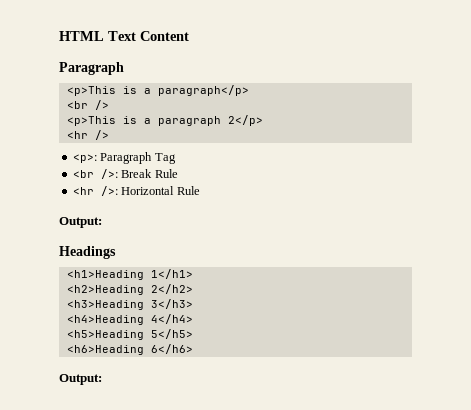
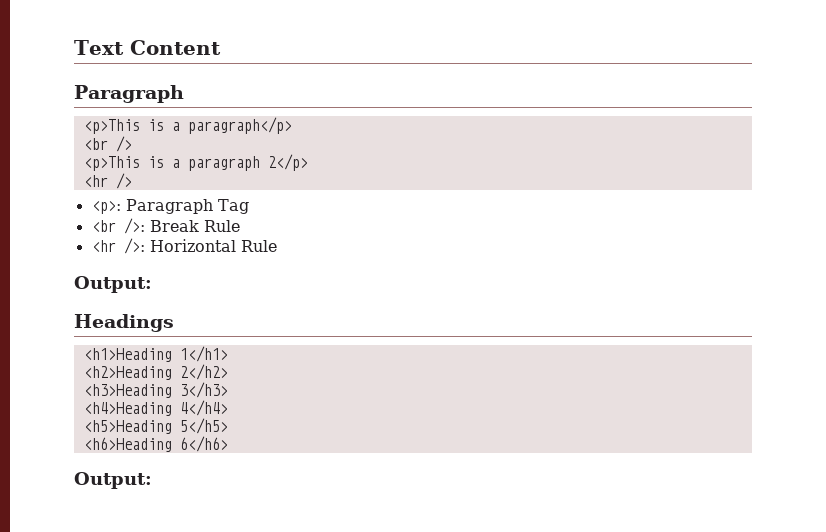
- HTML Text Content
+ Text Content

